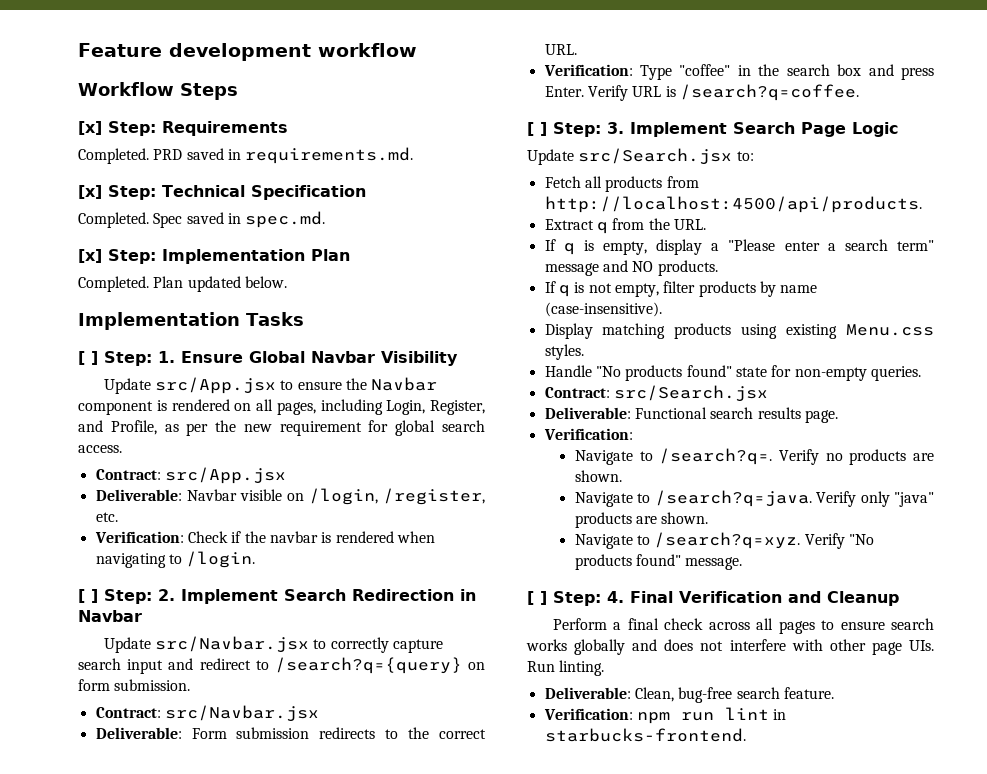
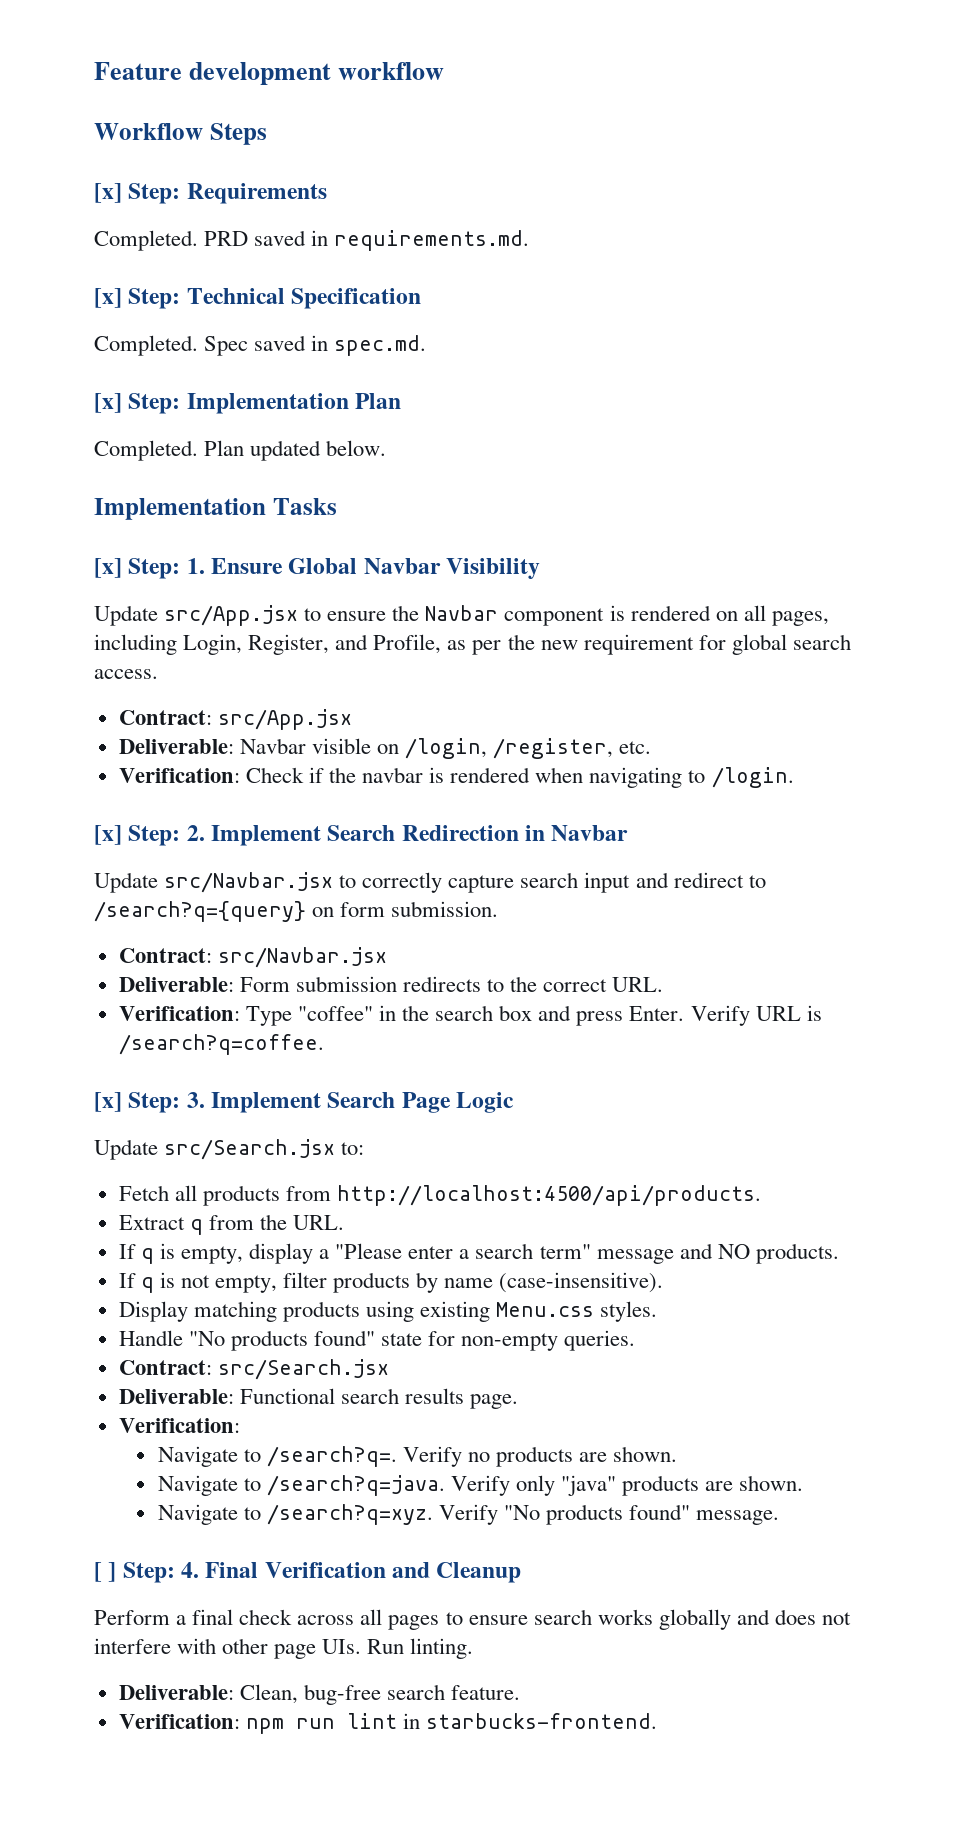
- [ ] Step: 1. Ensure Global Navbar Visibility
+ [x] Step: 1. Ensure Global Navbar Visibility
- [ ] Step: 2. Implement Search Redirection in Navbar
+ [x] Step: 2. Implement Search Redirection in Navbar
- [ ] Step: 3. Implement Search Page Logic
+ [x] Step: 3. Implement Search Page Logic

